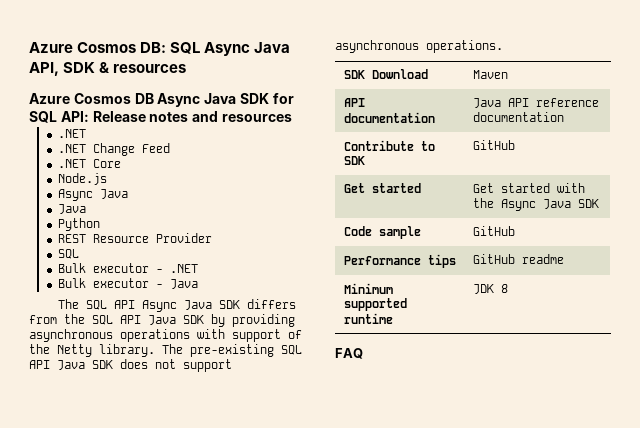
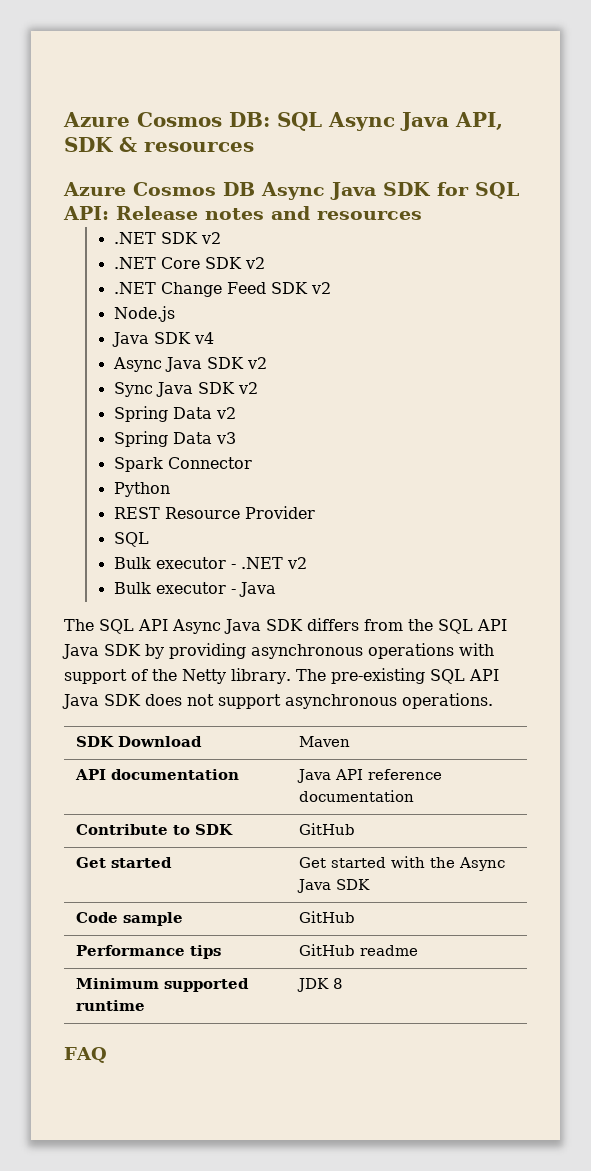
  Azure Cosmos DB Async Java SDK for SQL API: Release notes and resources
- .NET
+ .NET SDK v2
+ .NET Core SDK v2
- .NET Change Feed
- .NET Core
+ .NET Change Feed SDK v2
  Node.js
- Async Java
- Java
+ Java SDK v4
+ Async Java SDK v2
+ Sync Java SDK v2
+ Spring Data v2
+ Spring Data v3
+ Spark Connector
- Bulk executor - .NET
+ Bulk executor - .NET v2

